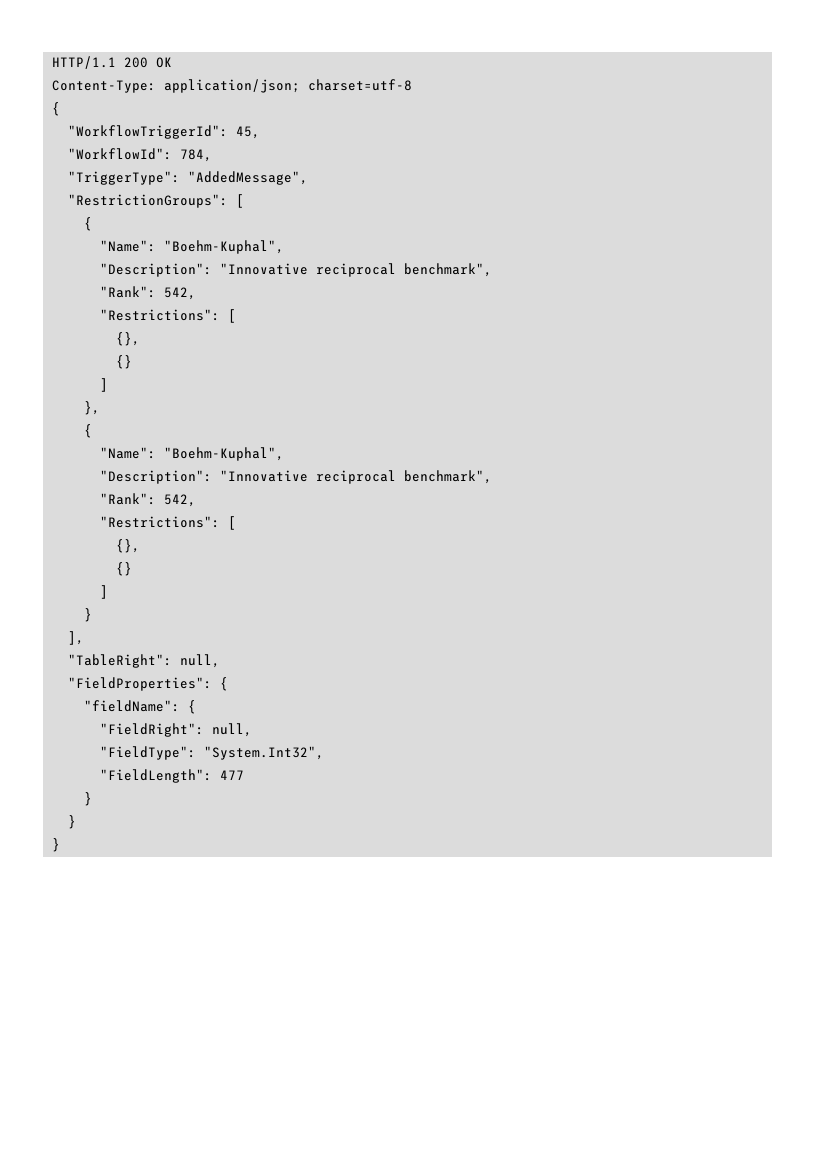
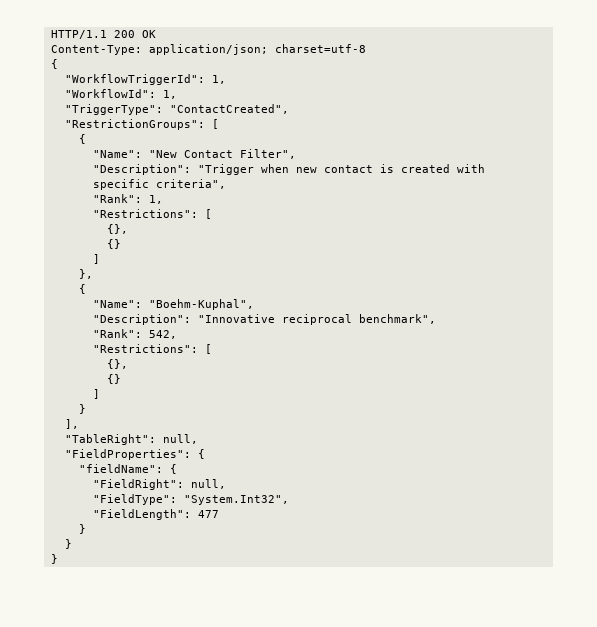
- "WorkflowTriggerId": 45,
+ "WorkflowTriggerId": 1,
- "WorkflowId": 784,
+ "WorkflowId": 1,
- "TriggerType": "AddedMessage",
+ "TriggerType": "ContactCreated",
  "RestrictionGroups": [
  {
- "Name": "Boehm-Kuphal",
- "Description": "Innovative reciprocal benchmark",
- "Rank": 542,
+ "Name": "New Contact Filter",
+ "Description": "Trigger when new contact is created with specific criteria",
+ "Rank": 1,

